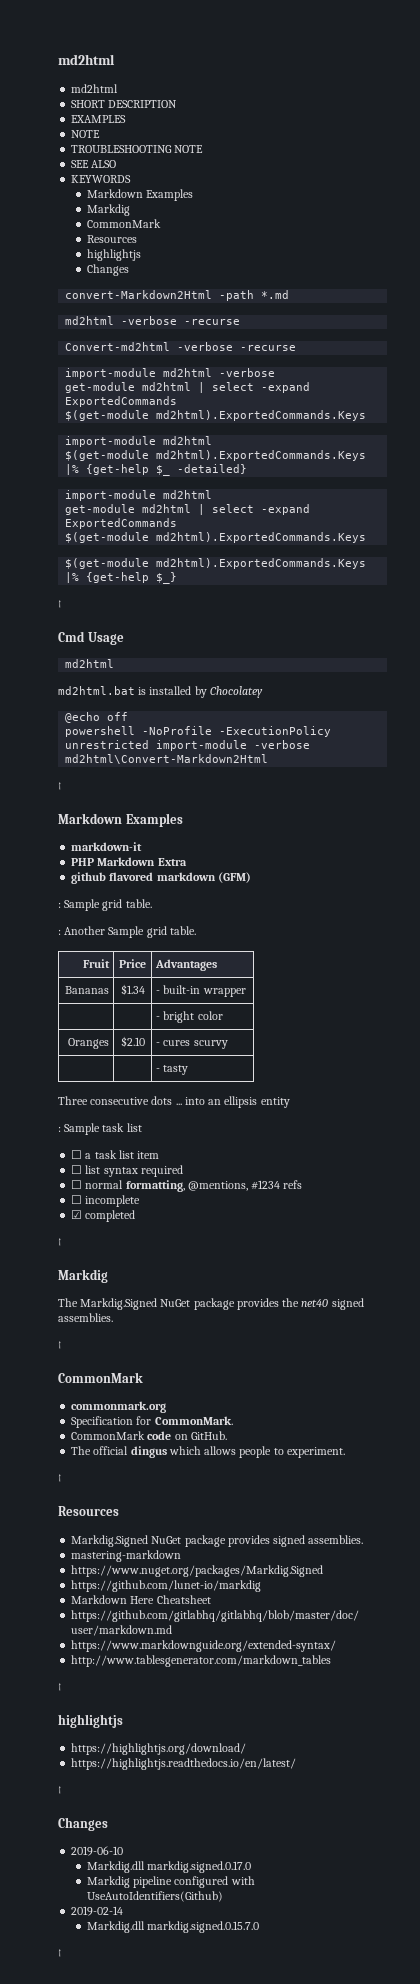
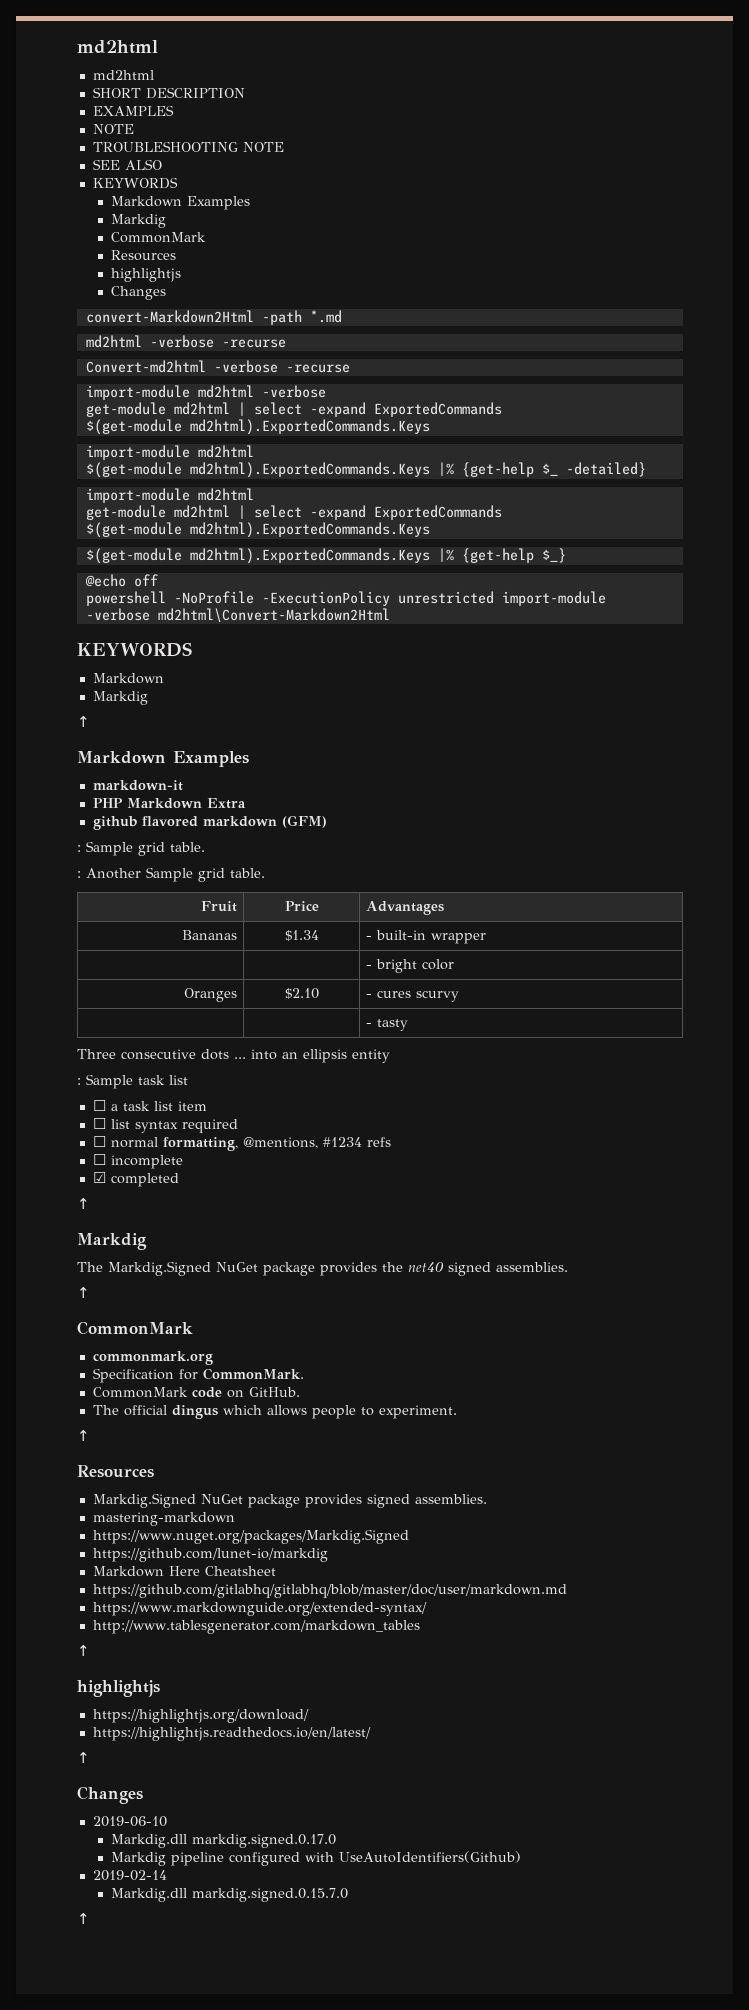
  $(get-module md2html).ExportedCommands.Keys |% {get-help $_}
- ↑
- Cmd Usage
- md2html
- md2html.bat is installed by Chocolatey
  powershell -NoProfile -ExecutionPolicy unrestricted import-module -verbose md2html\Convert-Markdown2Html
+ KEYWORDS
+ Markdown
+ Markdig

